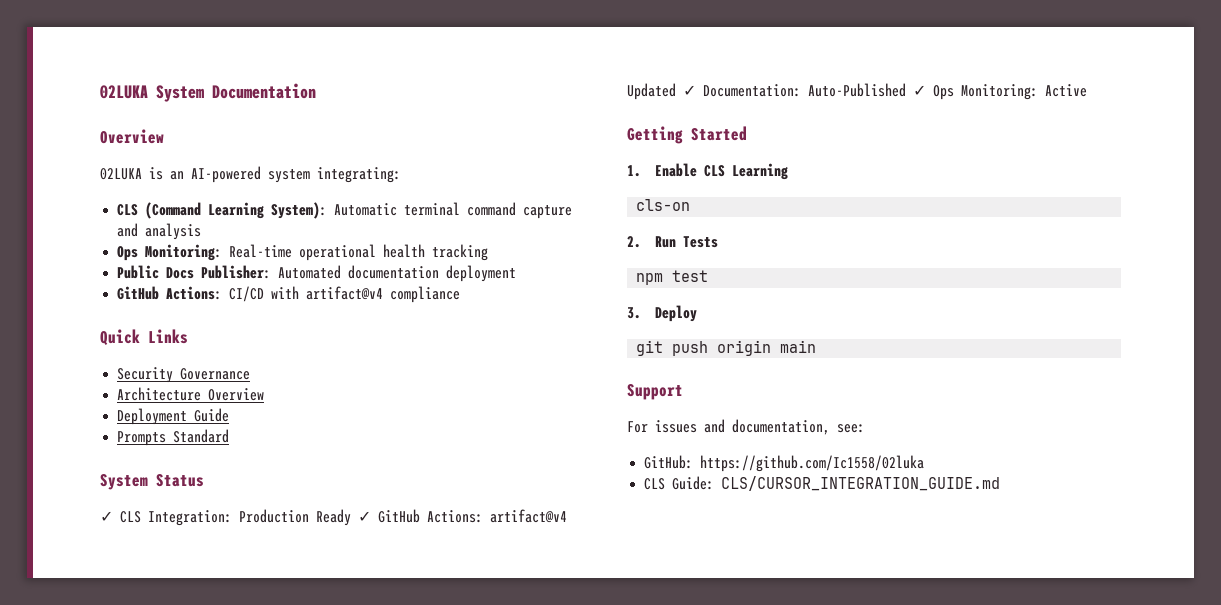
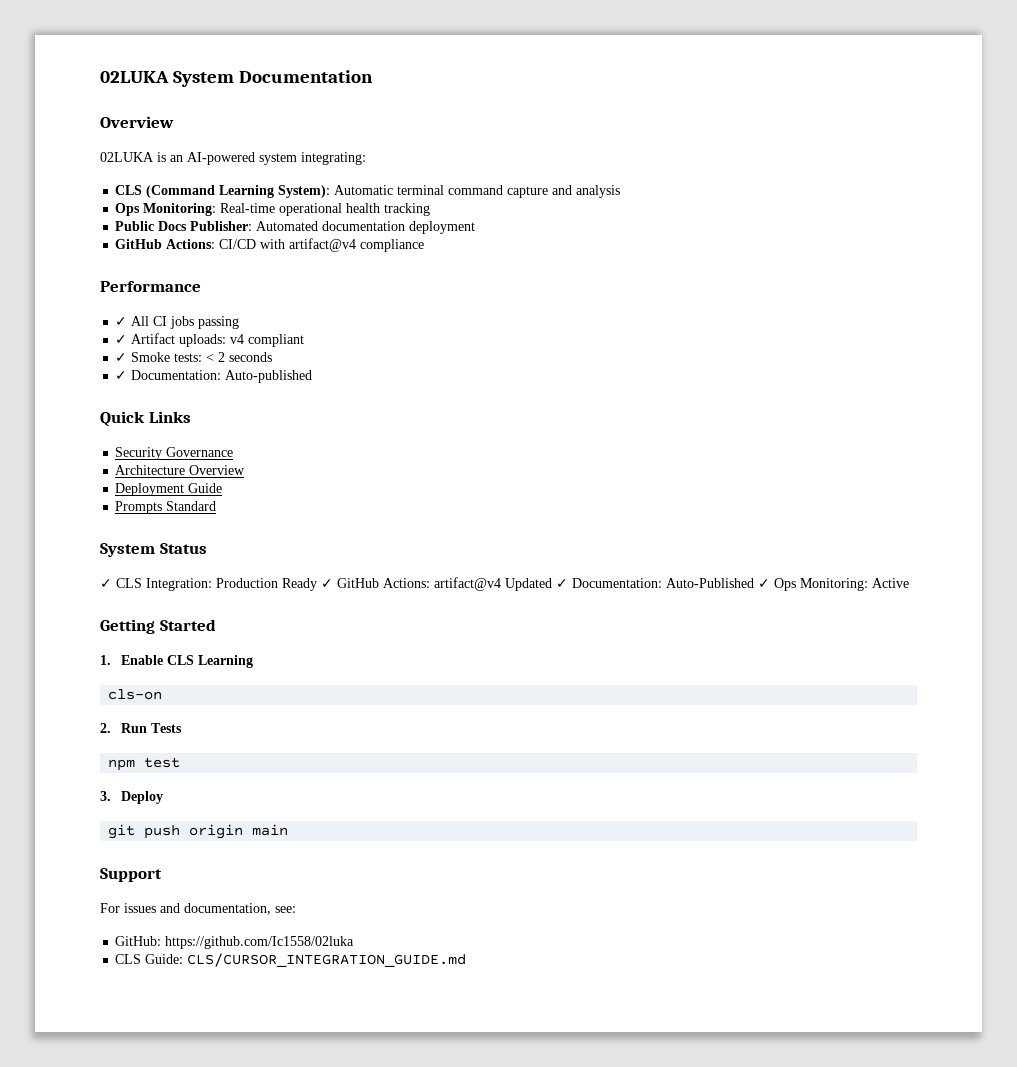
+ Performance
+ ✓ All CI jobs passing
+ ✓ Artifact uploads: v4 compliant
+ ✓ Smoke tests: < 2 seconds
+ ✓ Documentation: Auto-published

